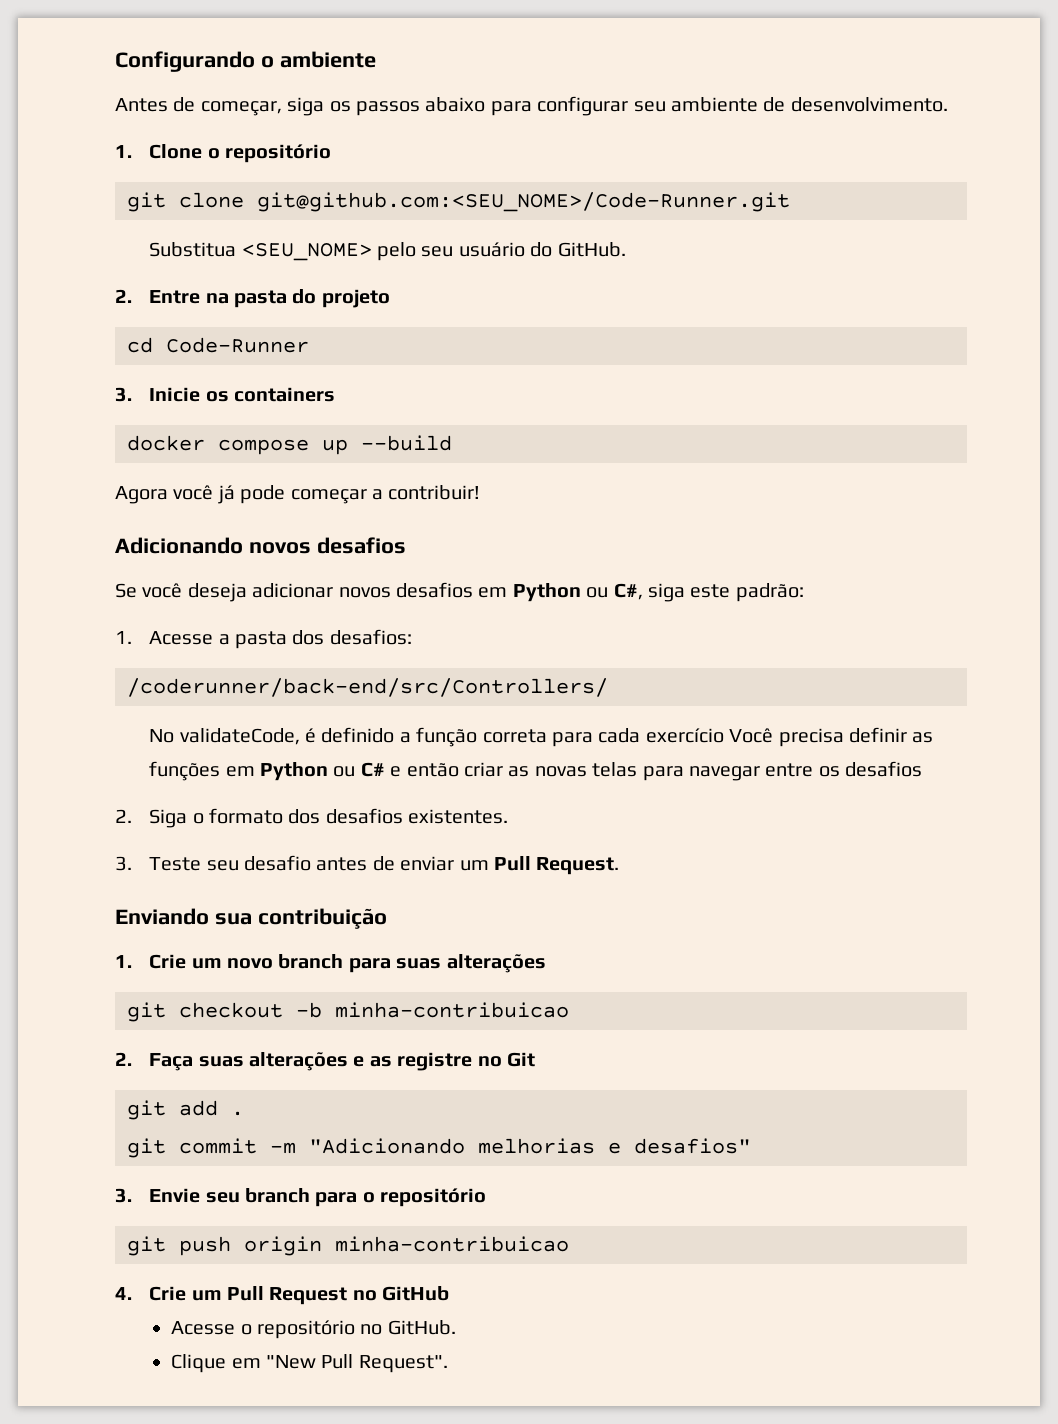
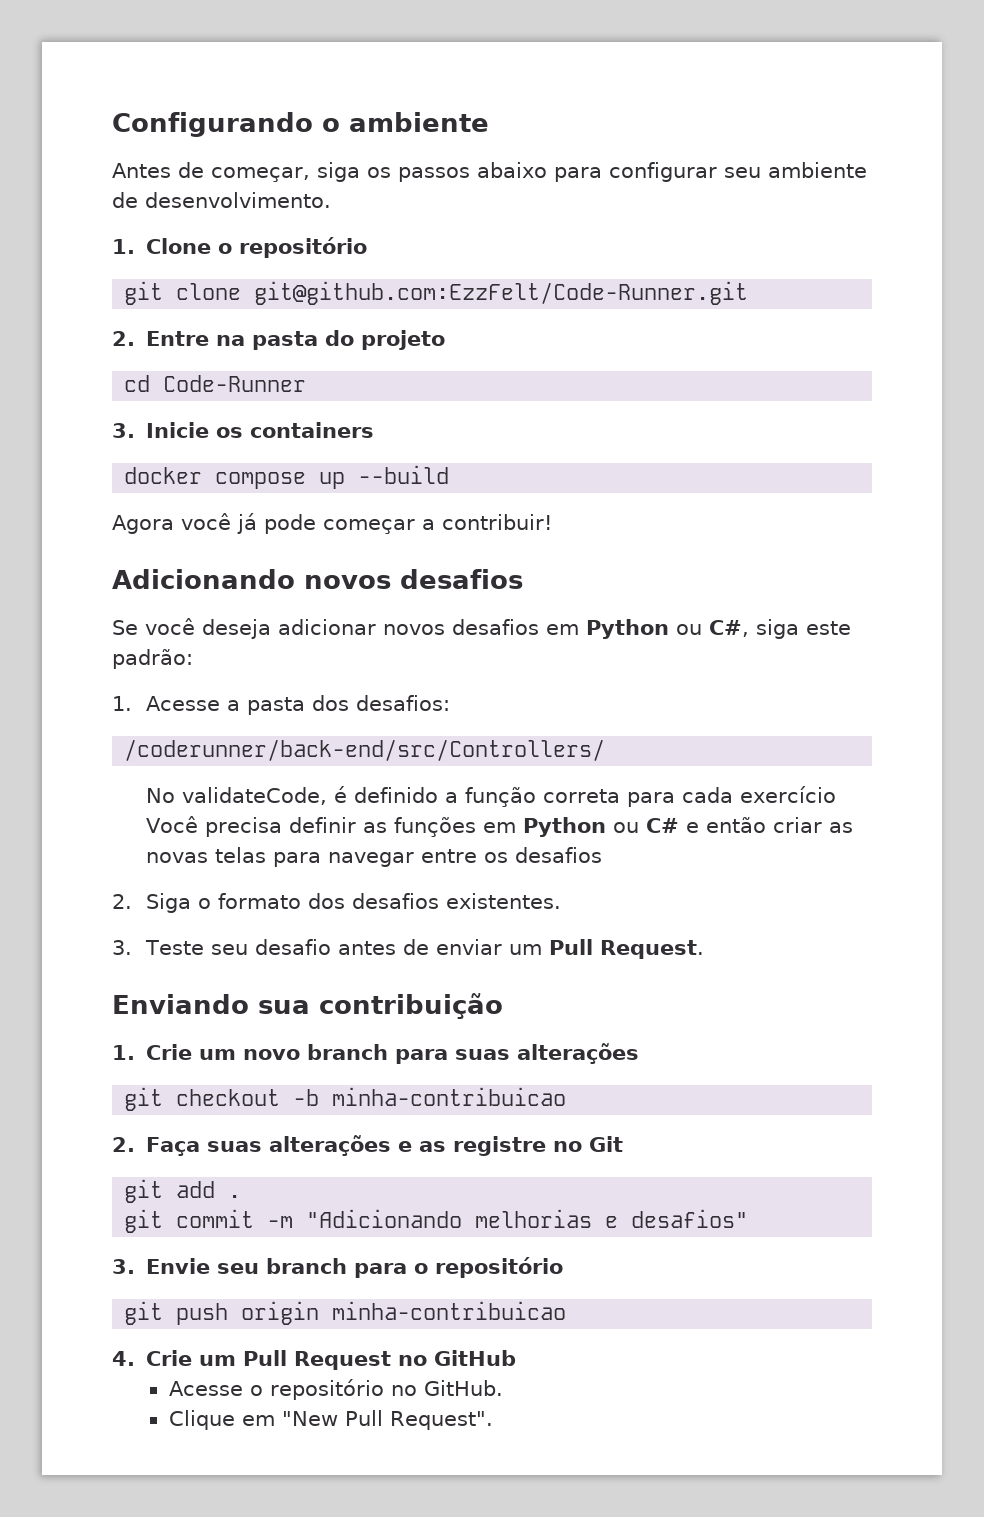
- git clone git@github.com:<SEU_NOME>/Code-Runner.git
- Substitua <SEU_NOME> pelo seu usuário do GitHub.
+ git clone git@github.com:EzzFelt/Code-Runner.git

